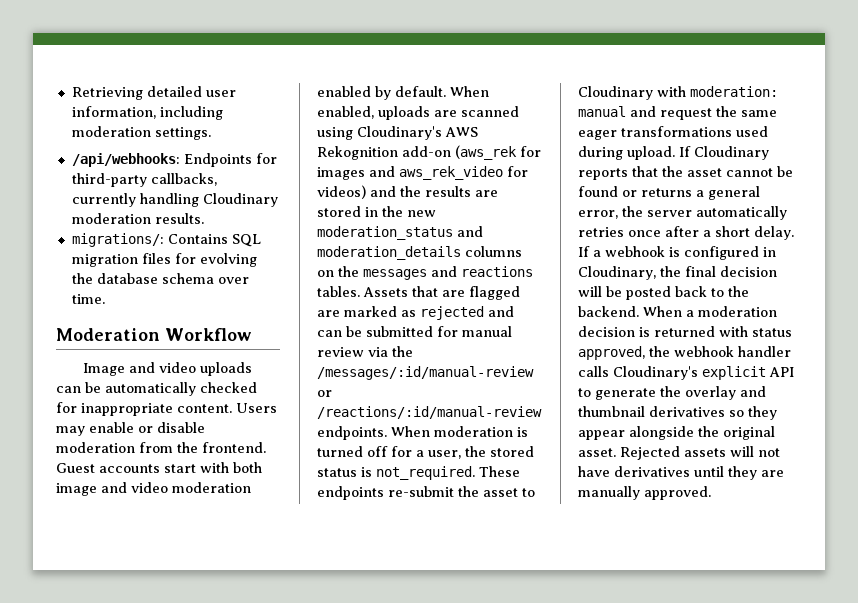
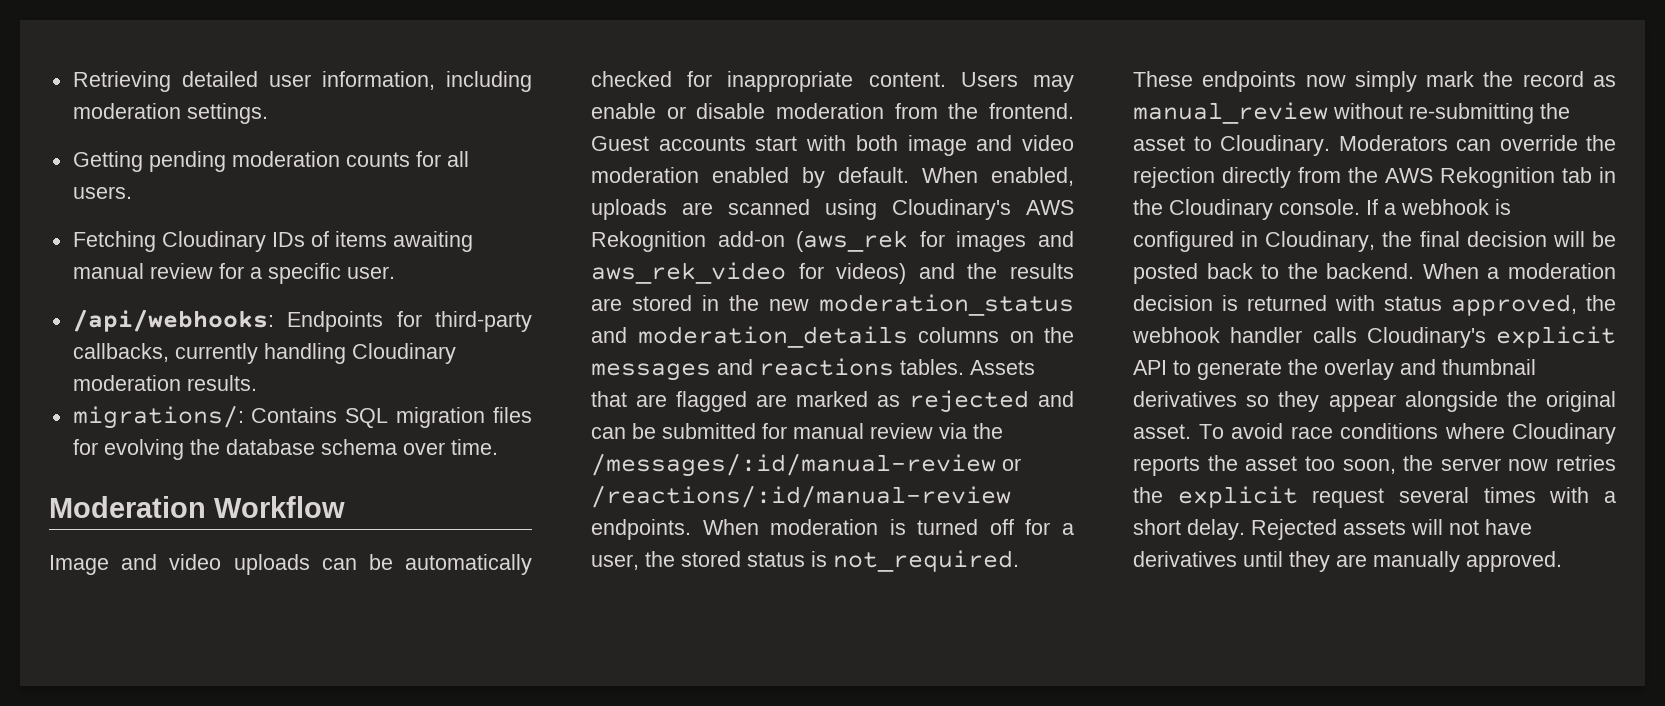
+ Getting pending moderation counts for all users.
+ Fetching Cloudinary IDs of items awaiting manual review for a specific user.
- These endpoints re-submit the asset to Cloudinary with moderation: manual and request the same eager transformations used during upload. If Cloudinary reports that the asset cannot be found or returns a general error, the server automatically retries once after a short delay.
+ These endpoints now simply mark the record as manual_review without re-submitting the asset to Cloudinary. Moderators can override the rejection directly from the AWS Rekognition tab in the Cloudinary console.
+ To avoid race conditions where Cloudinary reports the asset too soon, the server now retries the explicit request several times with a short delay.

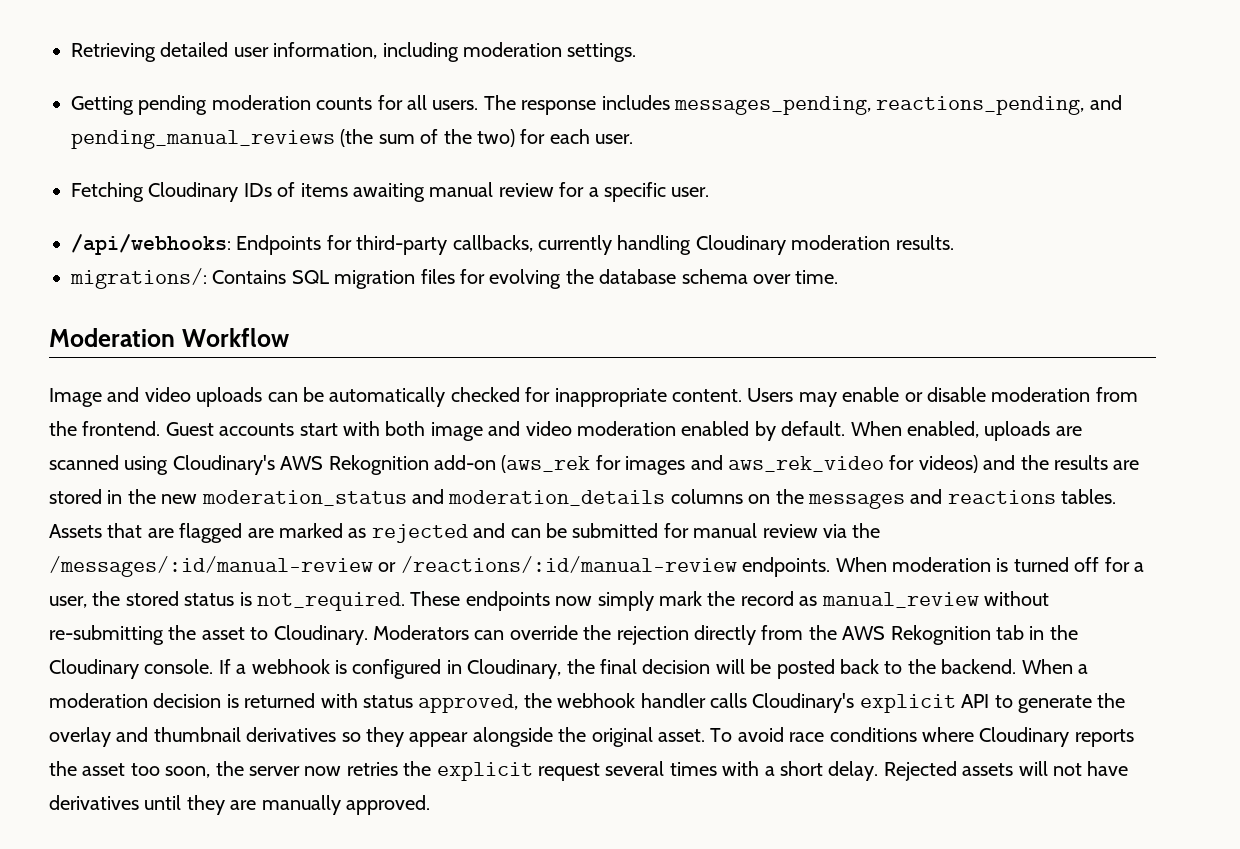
+ The response includes messages_pending, reactions_pending, and pending_manual_reviews (the sum of the two) for each user.

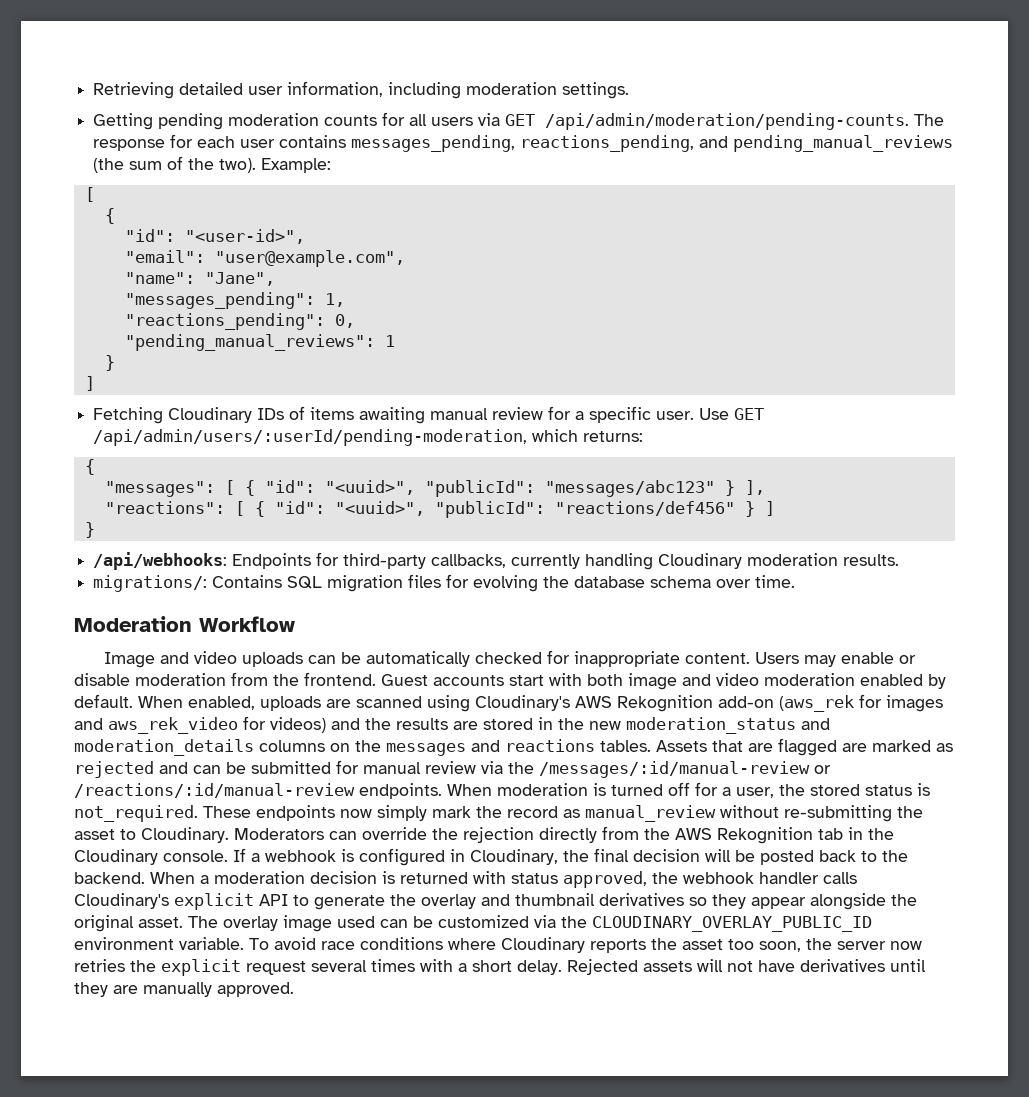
- Getting pending moderation counts for all users. The response includes messages_pending, reactions_pending, and pending_manual_reviews (the sum of the two) for each user.
+ Getting pending moderation counts for all users via GET /api/admin/moderation/pending-counts. The response for each user contains messages_pending, reactions_pending, and pending_manual_reviews (the sum of the two). Example:
+ [
+ {
+ "id": "<user-id>",
+ "email": "user@example.com",
+ "name": "Jane",
+ "messages_pending": 1,
+ "reactions_pending": 0,
+ "pending_manual_reviews": 1
+ }
+ ]
+ Use GET /api/admin/users/:userId/pending-moderation, which returns:
+ {
+ "messages": [ { "id": "<uuid>", "publicId": "messages/abc123" } ],
+ "reactions": [ { "id": "<uuid>", "publicId": "reactions/def456" } ]
+ }
+ The overlay image used can be customized via the CLOUDINARY_OVERLAY_PUBLIC_ID environment variable.

